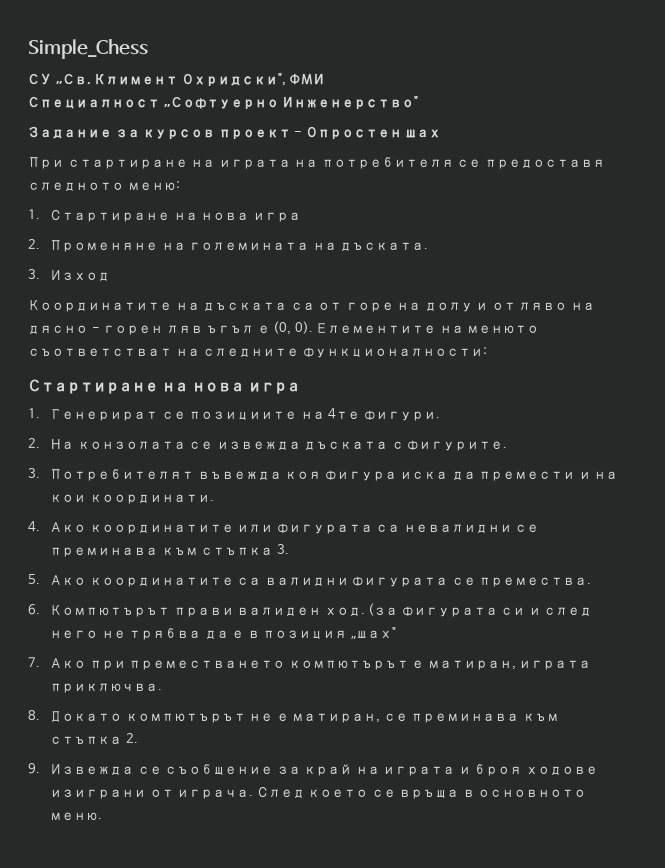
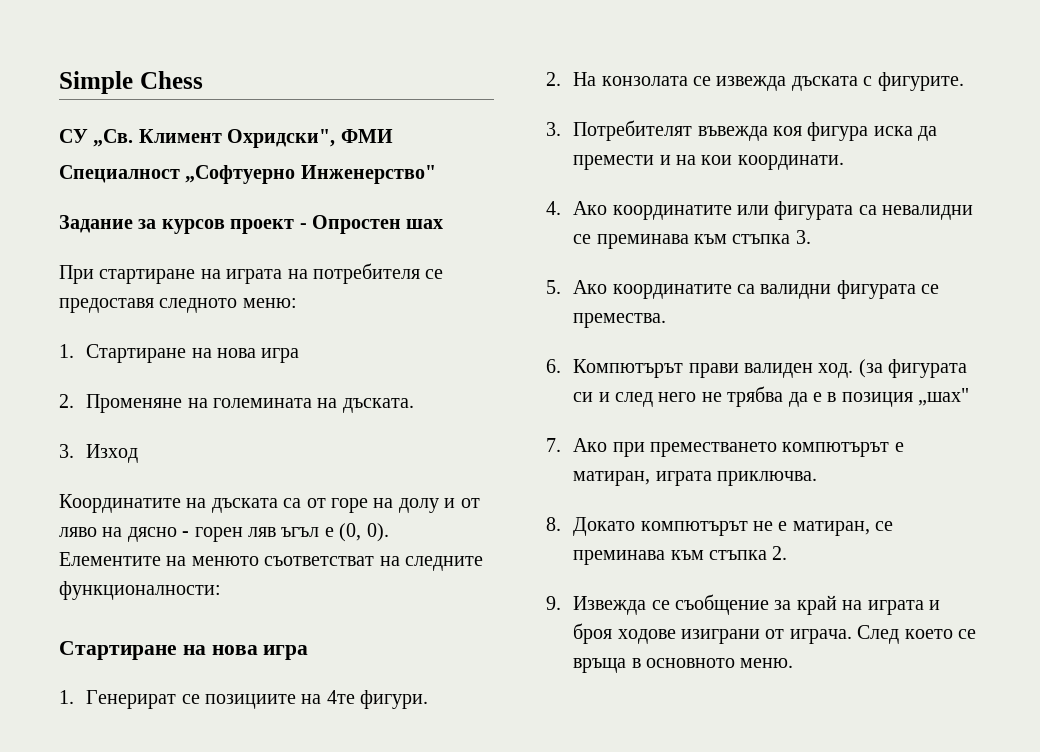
- Simple_Chess
+ Simple Chess

